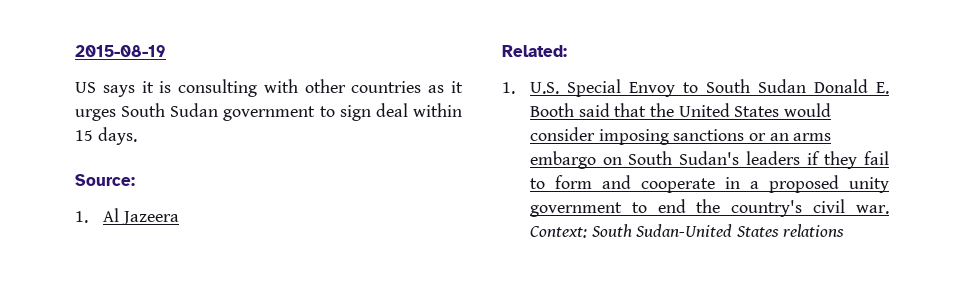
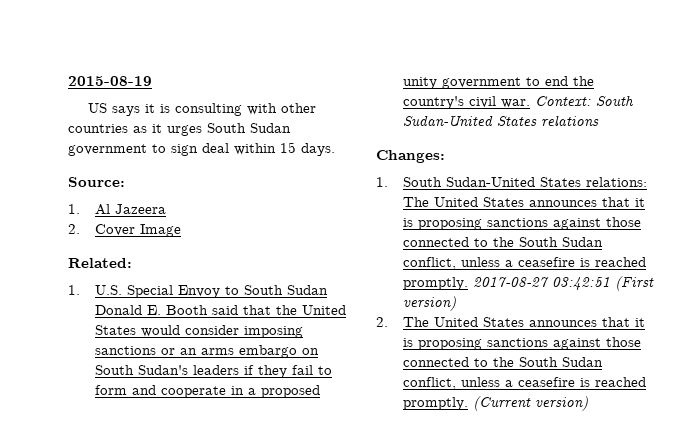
+ 2. Cover Image
+ Changes:
+ 1. South Sudan-United States relations: The United States announces that it is proposing sanctions against those connected to the South Sudan conflict, unless a ceasefire is reached promptly. 2017-08-27 03:42:51 (First version)
+ 2. The United States announces that it is proposing sanctions against those connected to the South Sudan conflict, unless a ceasefire is reached promptly. (Current version)

